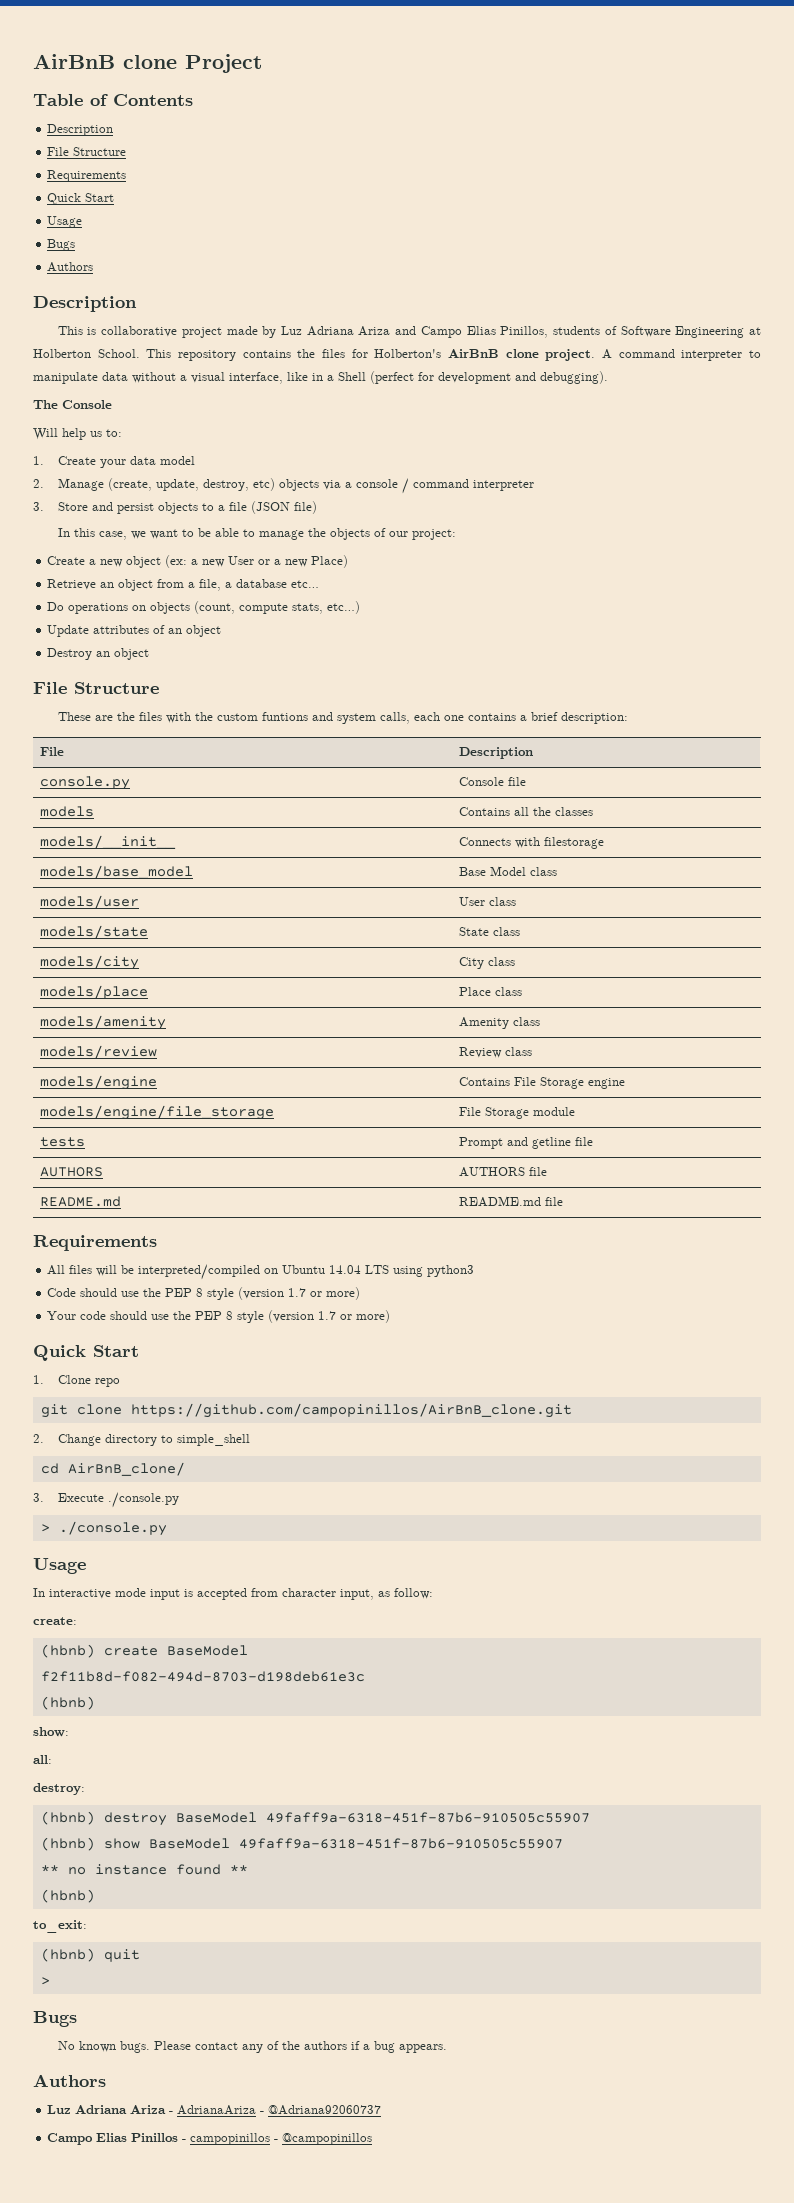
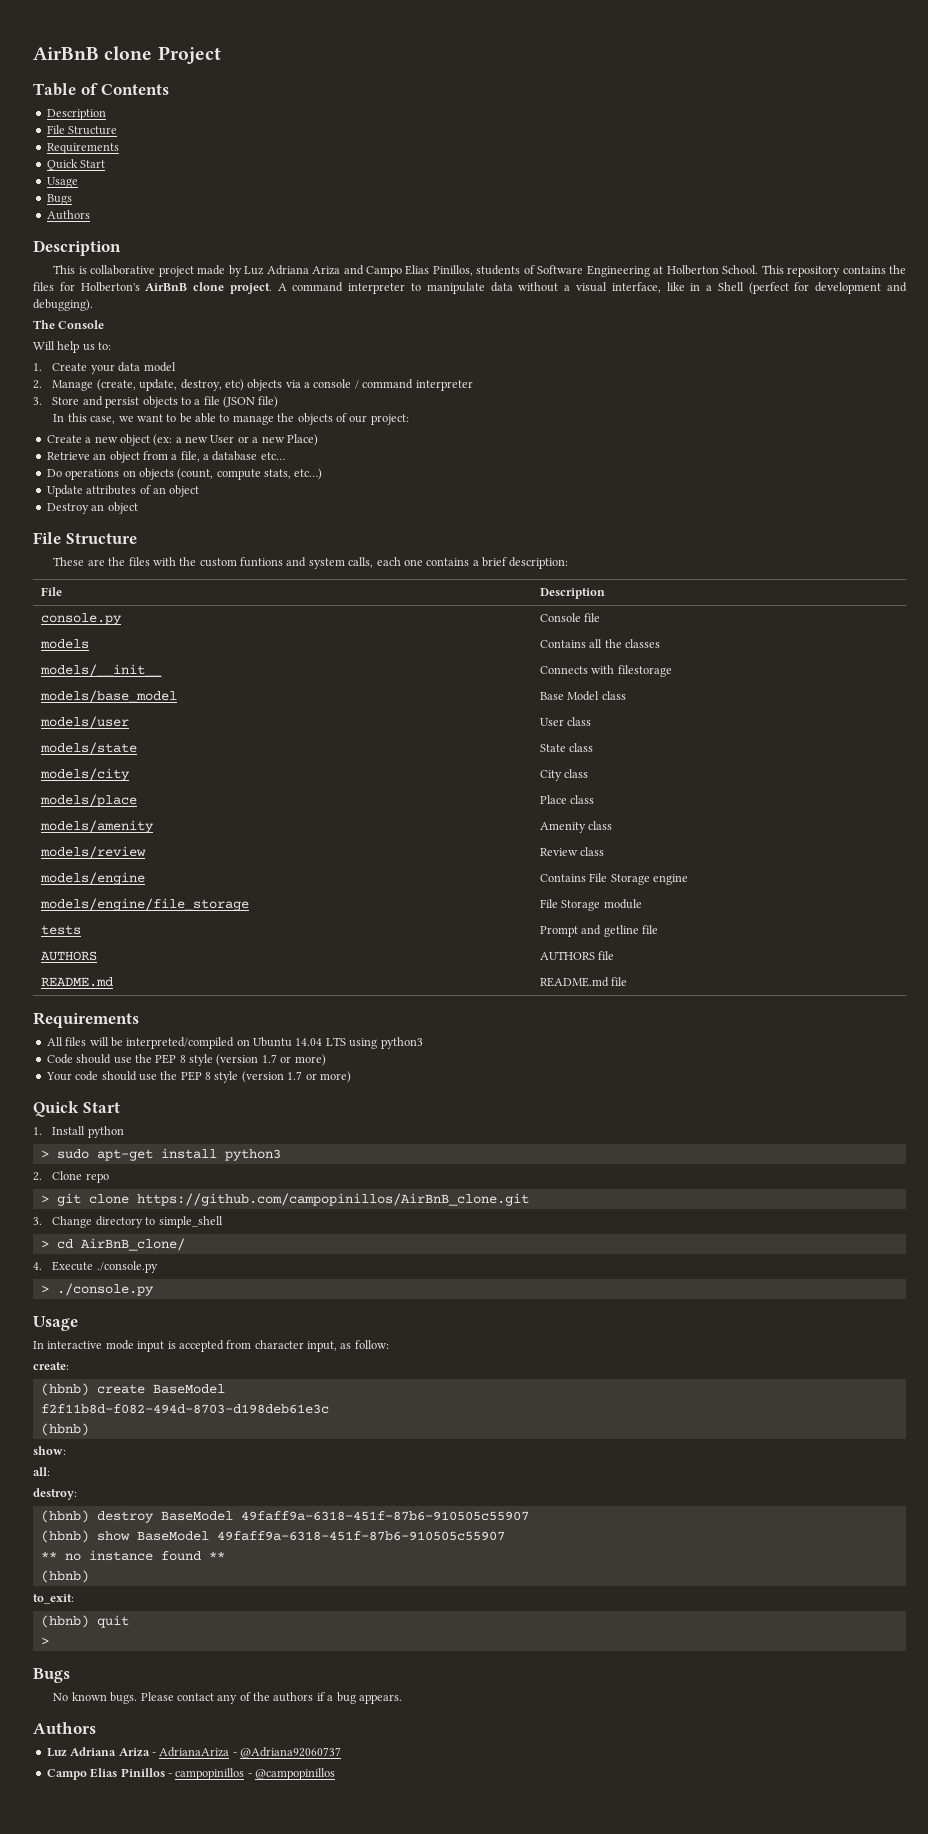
- 1. Clone repo
+ 1. Install python
+ > sudo apt-get install python3
+ 2. Clone repo
- git clone https://github.com/campopinillos/AirBnB_clone.git
+ > git clone https://github.com/campopinillos/AirBnB_clone.git
- 2. Change directory to simple_shell
+ 3. Change directory to simple_shell
- cd AirBnB_clone/
+ > cd AirBnB_clone/
- 3. Execute ./console.py
+ 4. Execute ./console.py

